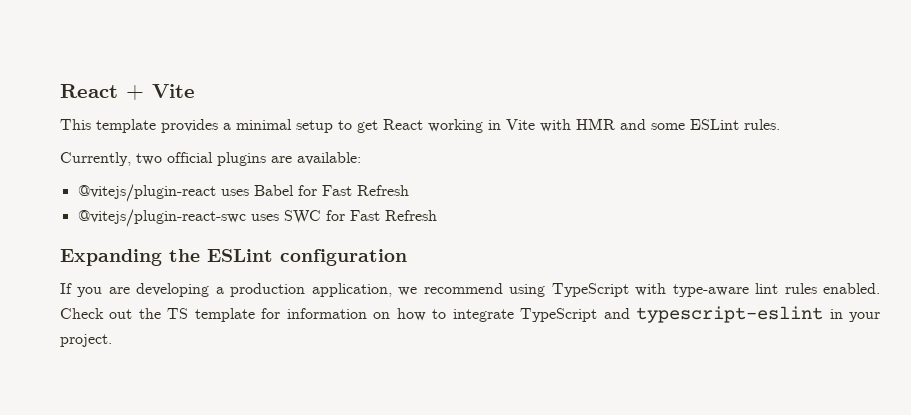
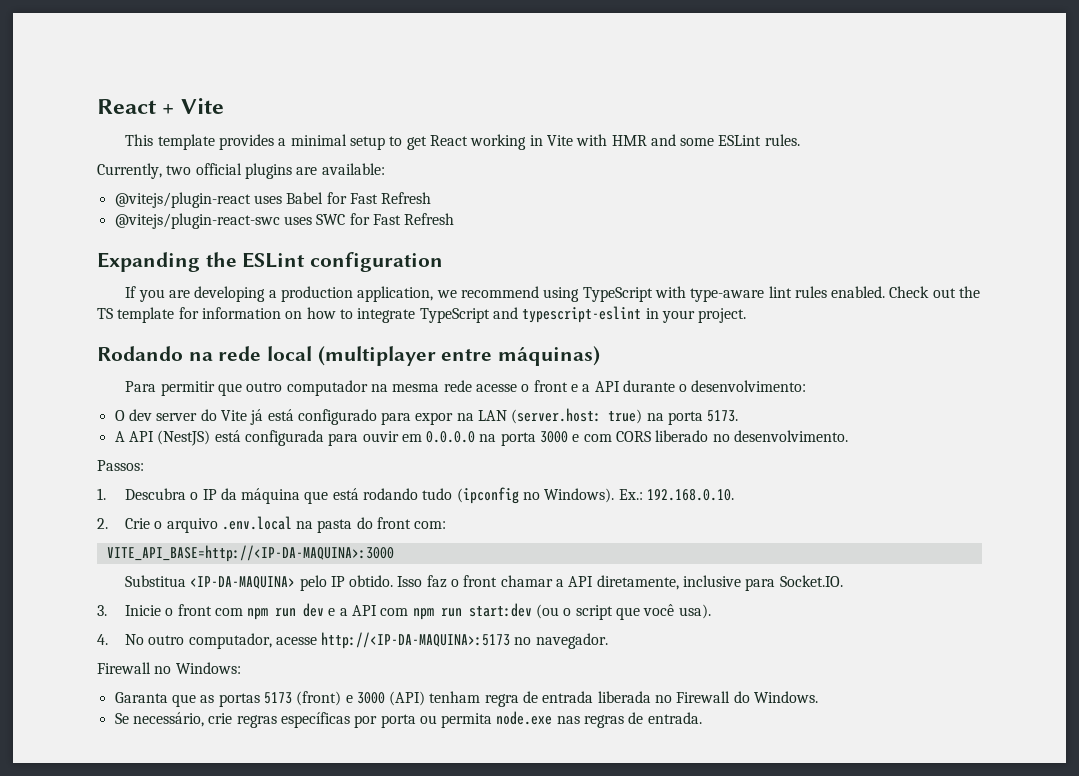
+ Rodando na rede local (multiplayer entre máquinas)
+ Para permitir que outro computador na mesma rede acesse o front e a API durante o desenvolvimento:
+ O dev server do Vite já está configurado para expor na LAN (server.host: true) na porta 5173.
+ A API (NestJS) está configurada para ouvir em 0.0.0.0 na porta 3000 e com CORS liberado no desenvolvimento.
+ Passos:
+ 1. Descubra o IP da máquina que está rodando tudo (ipconfig no Windows). Ex.: 192.168.0.10.
+ 2. Crie o arquivo .env.local na pasta do front com:
+ VITE_API_BASE=http://<IP-DA-MAQUINA>:3000
+ Substitua <IP-DA-MAQUINA> pelo IP obtido. Isso faz o front chamar a API diretamente, inclusive para Socket.IO.
+ 3. Inicie o front com npm run dev e a API com npm run start:dev (ou o script que você usa).
+ 4. No outro computador, acesse http://<IP-DA-MAQUINA>:5173 no navegador.
+ Firewall no Windows:
+ Garanta que as portas 5173 (front) e 3000 (API) tenham regra de entrada liberada no Firewall do Windows.
+ Se necessário, crie regras específicas por porta ou permita node.exe nas regras de entrada.

